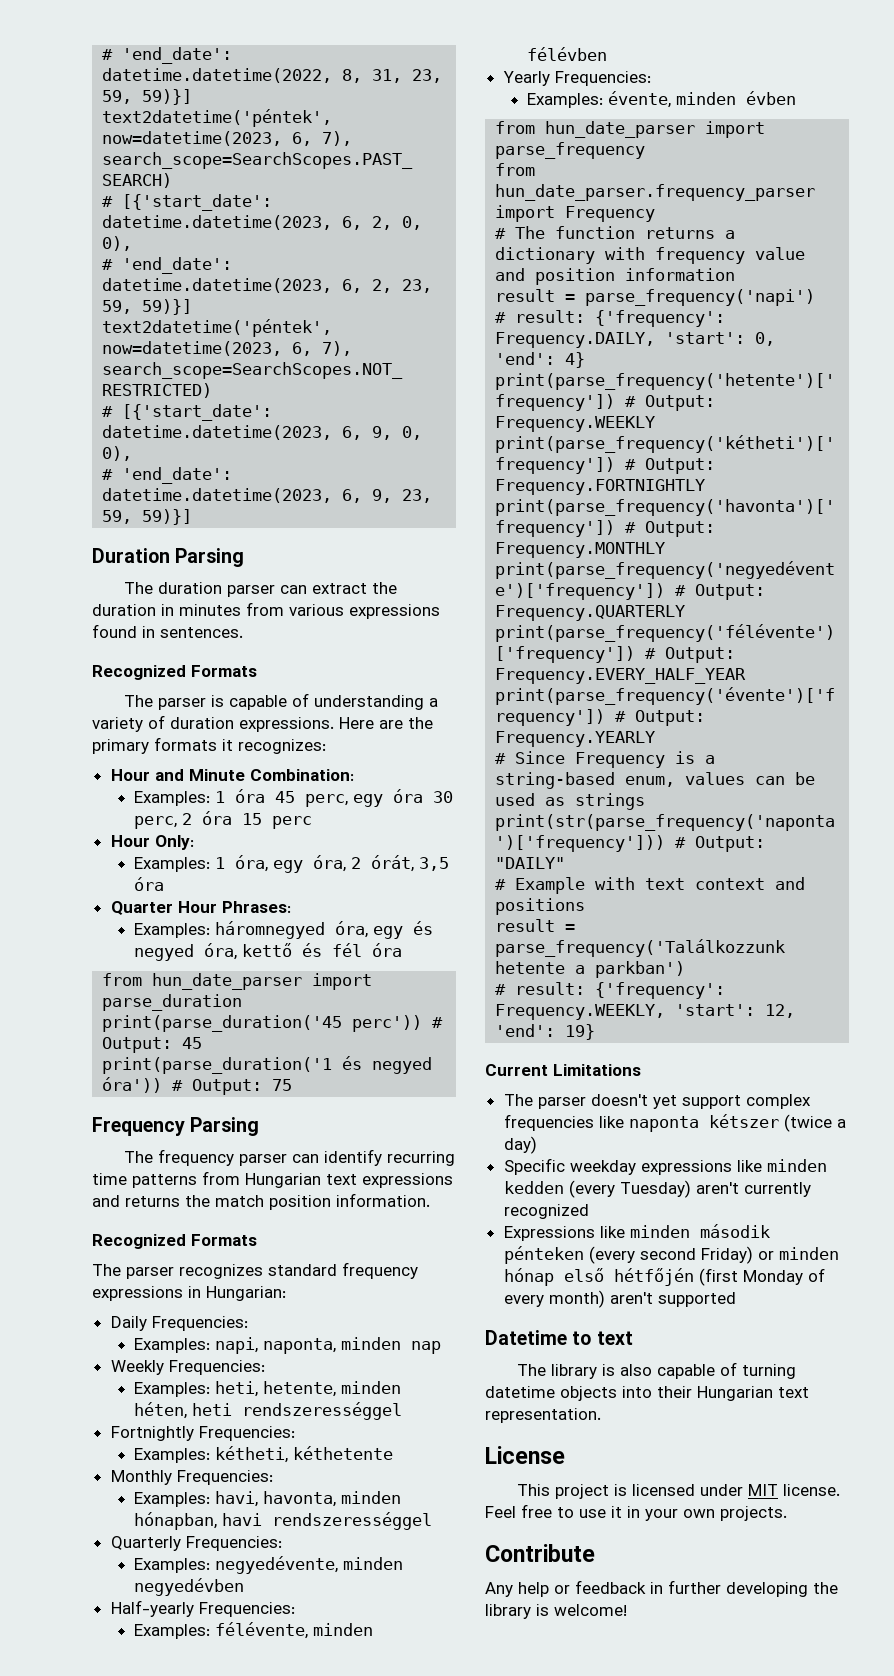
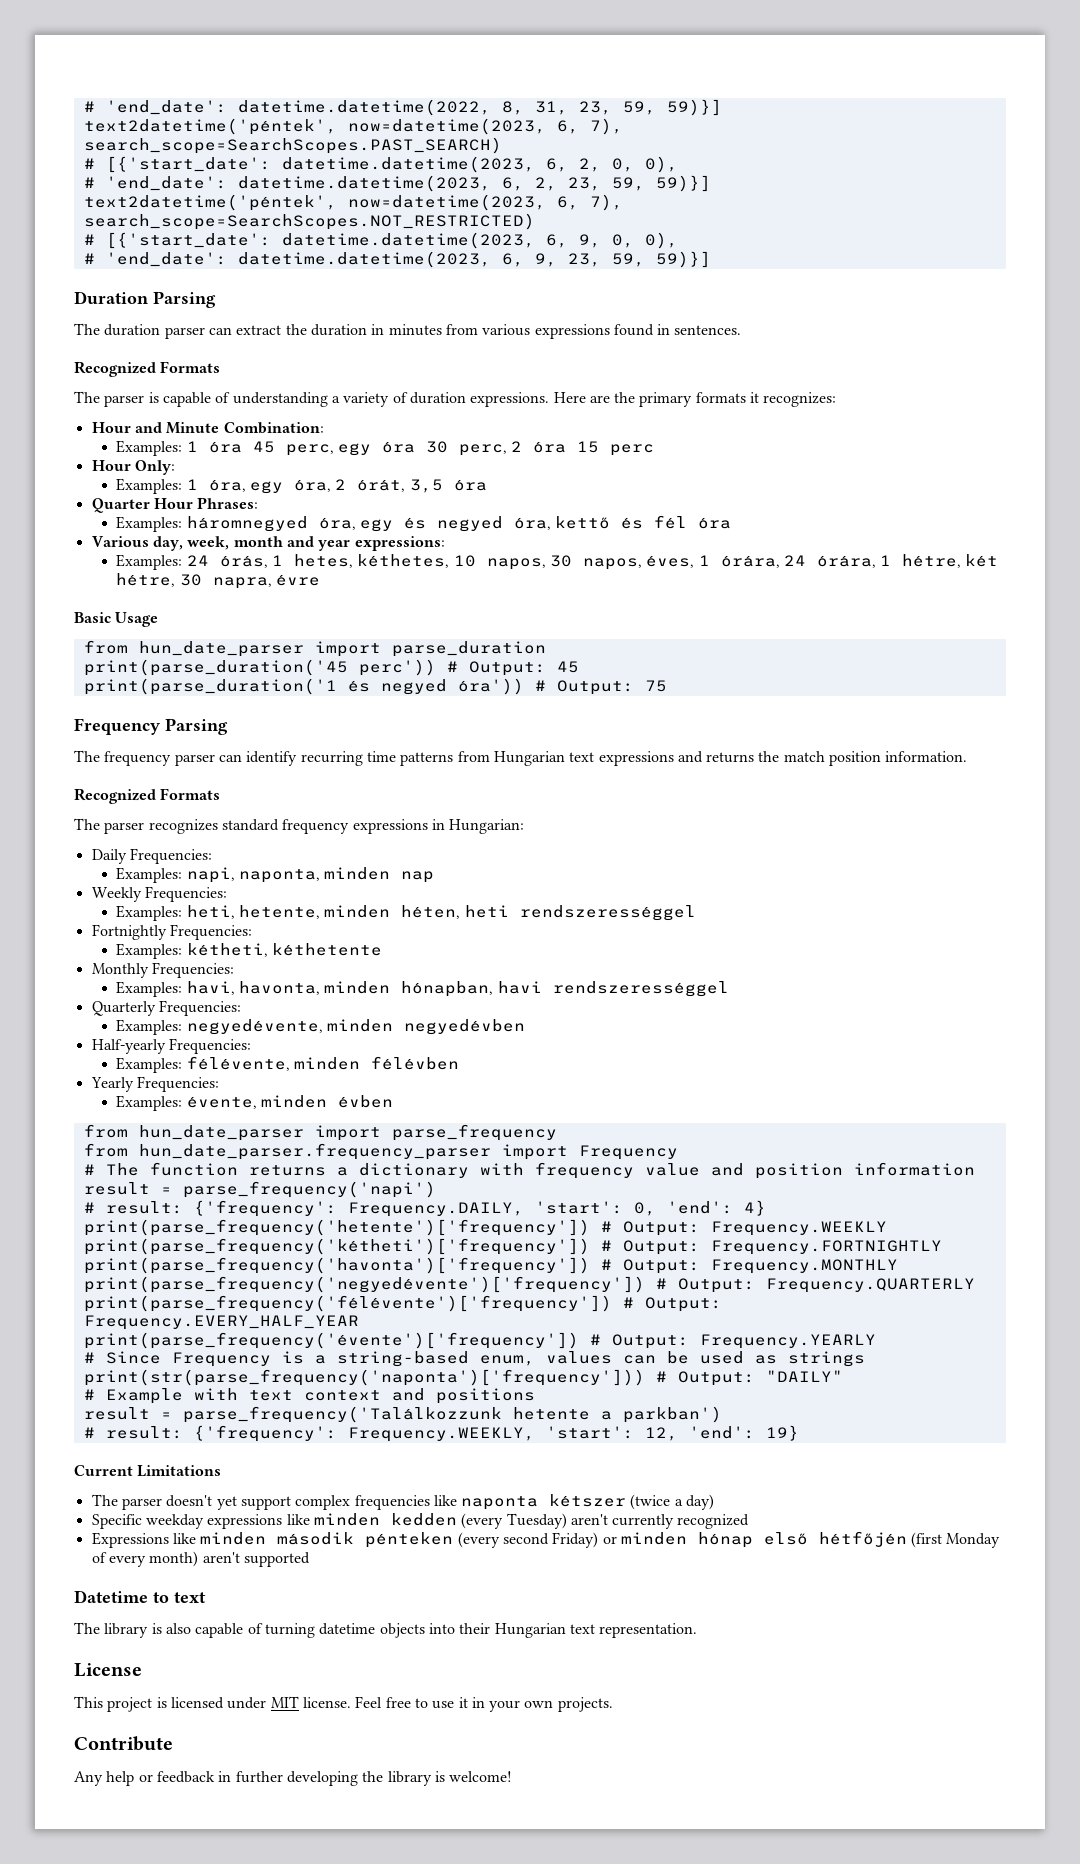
+ Various day, week, month and year expressions:
+ Examples: 24 órás, 1 hetes, kéthetes, 10 napos, 30 napos, éves, 1 órára, 24 órára, 1 hétre, két hétre, 30 napra, évre
+ Basic Usage

